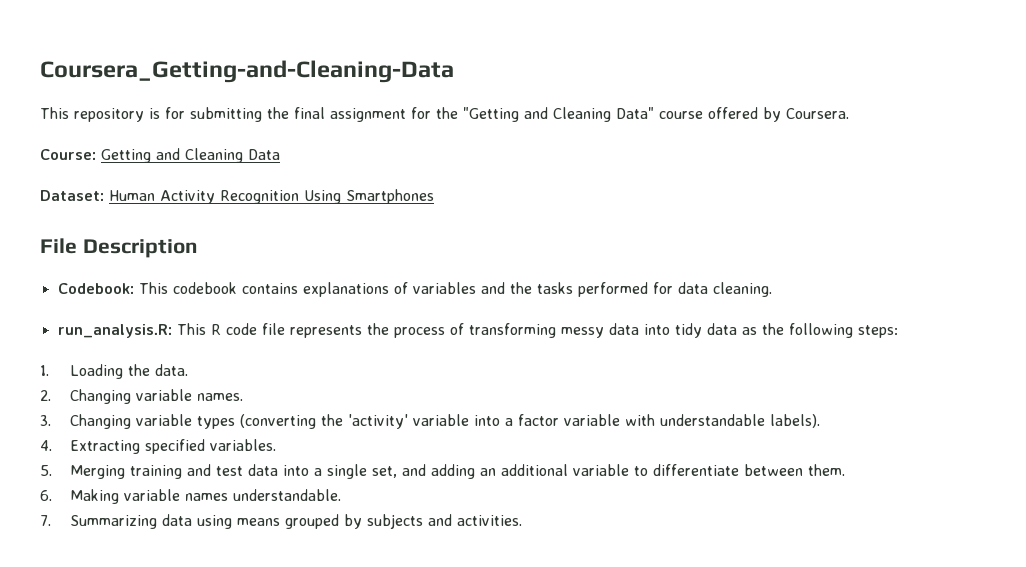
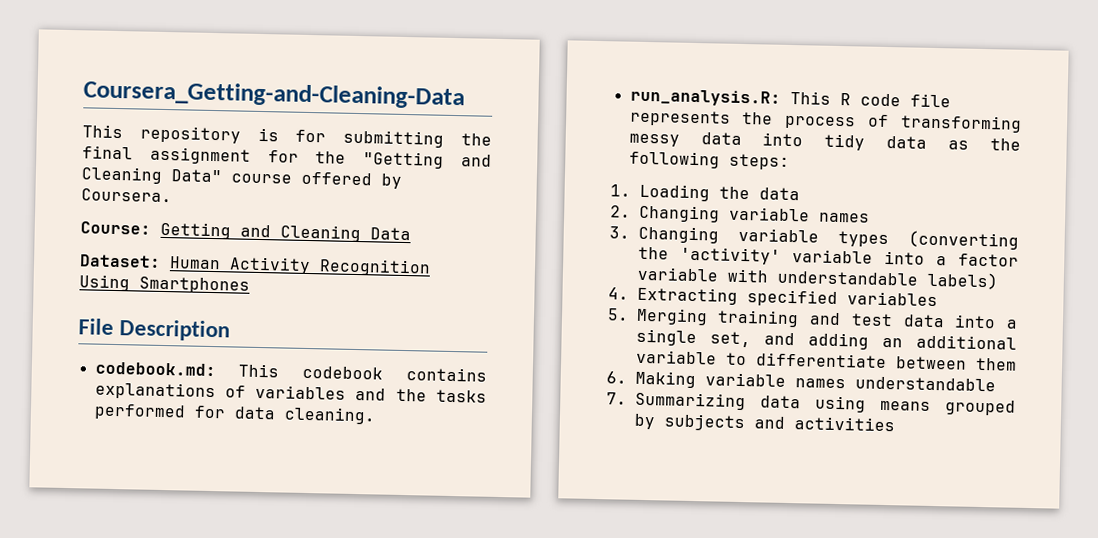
- Codebook: This codebook contains explanations of variables and the tasks performed for data cleaning.
+ codebook.md: This codebook contains explanations of variables and the tasks performed for data cleaning.
- 1. Loading the data.
+ 1. Loading the data
- 2. Changing variable names.
+ 2. Changing variable names
- 3. Changing variable types (converting the 'activity' variable into a factor variable with understandable labels).
+ 3. Changing variable types (converting the 'activity' variable into a factor variable with understandable labels)
- 4. Extracting specified variables.
+ 4. Extracting specified variables
- 5. Merging training and test data into a single set, and adding an additional variable to differentiate between them.
+ 5. Merging training and test data into a single set, and adding an additional variable to differentiate between them
- 6. Making variable names understandable.
+ 6. Making variable names understandable
- 7. Summarizing data using means grouped by subjects and activities.
+ 7. Summarizing data using means grouped by subjects and activities

